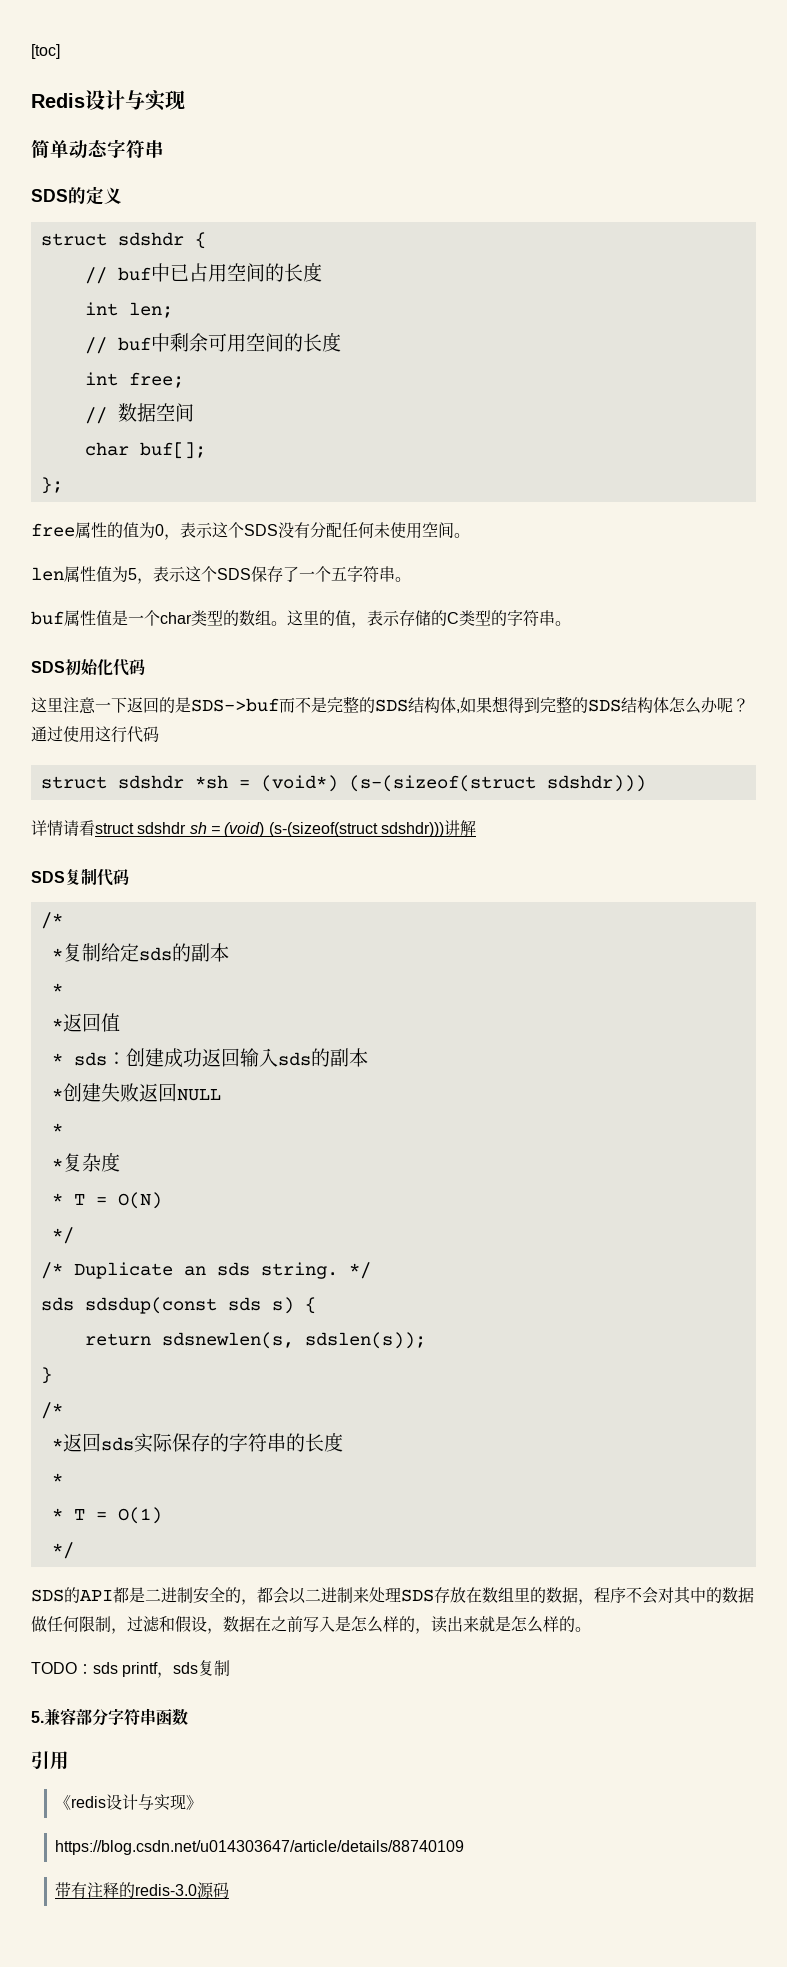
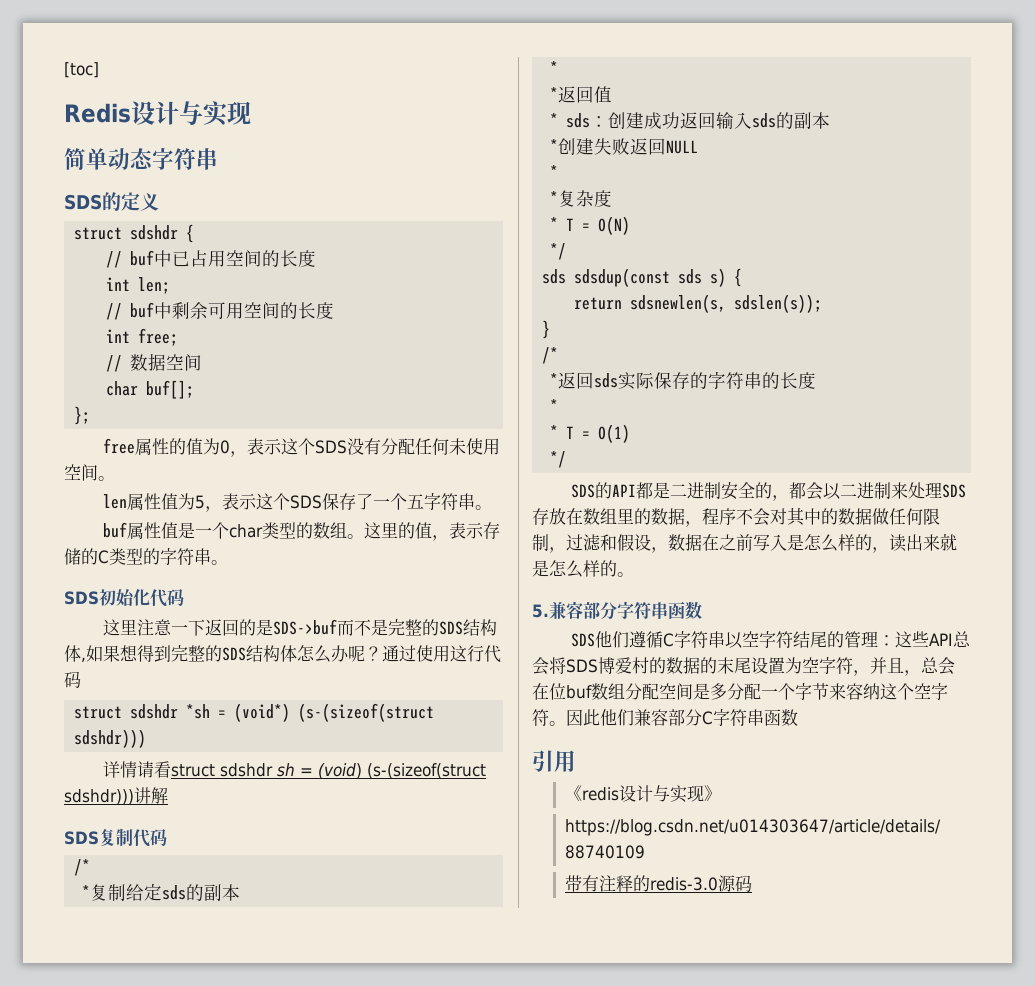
- /* Duplicate an sds string. */
- TODO：sds printf，sds复制
+ SDS他们遵循C字符串以空字符结尾的管理：这些API总会将SDS博爱村的数据的末尾设置为空字符，并且，总会在位buf数组分配空间是多分配一个字节来容纳这个空字符。因此他们兼容部分C字符串函数

